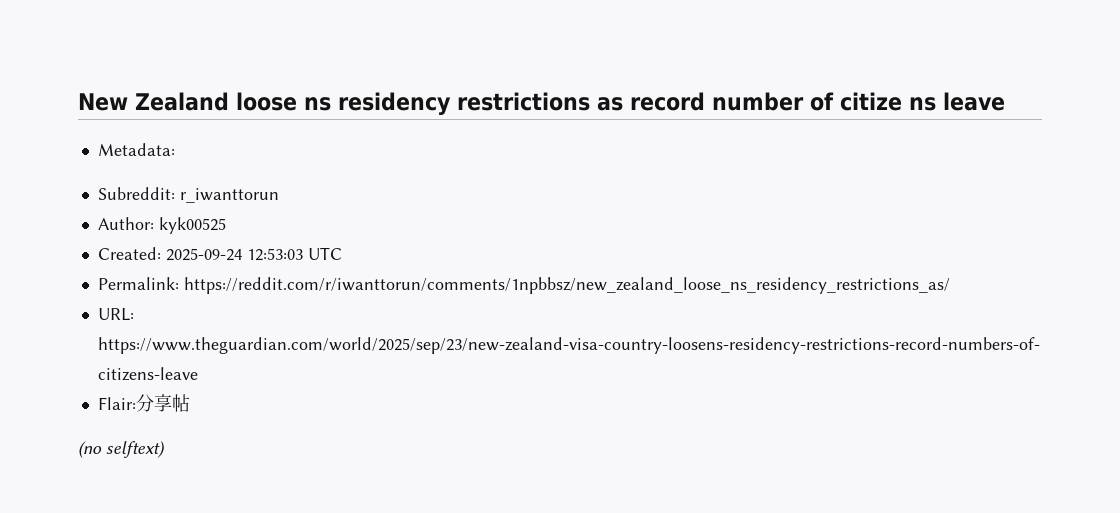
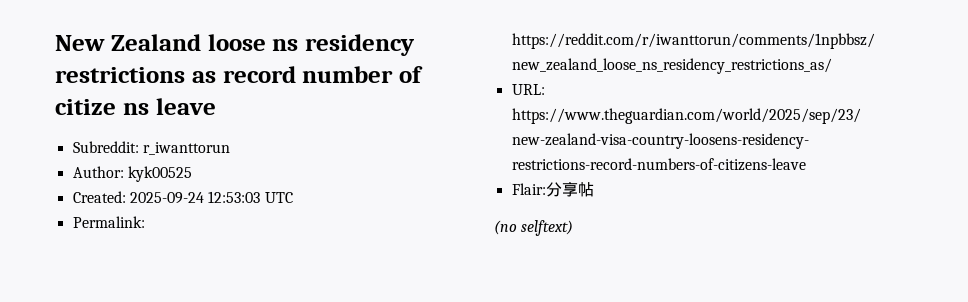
- Metadata:

